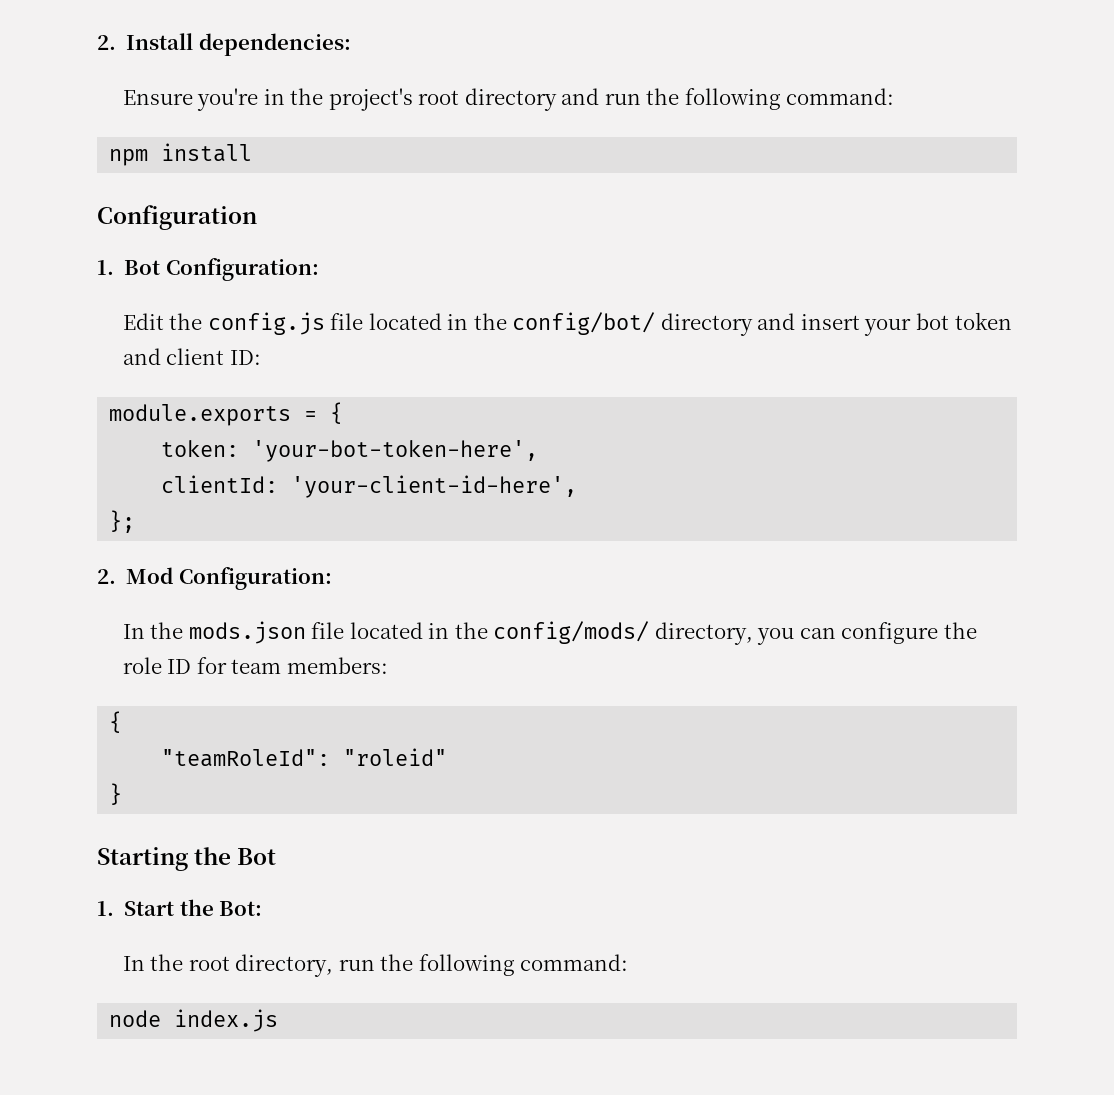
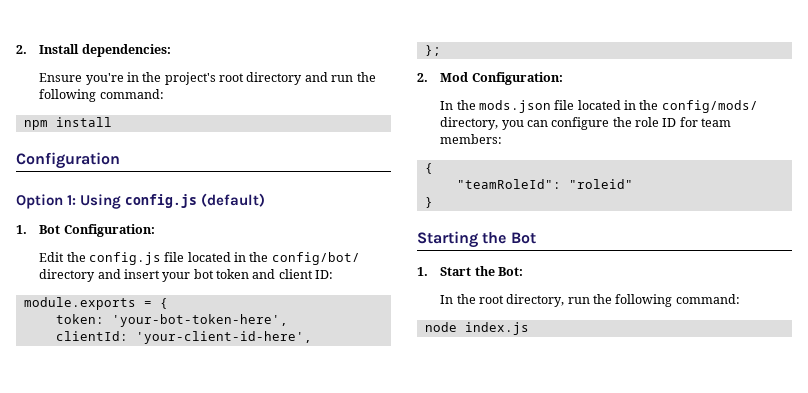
+ Option 1: Using config.js (default)

